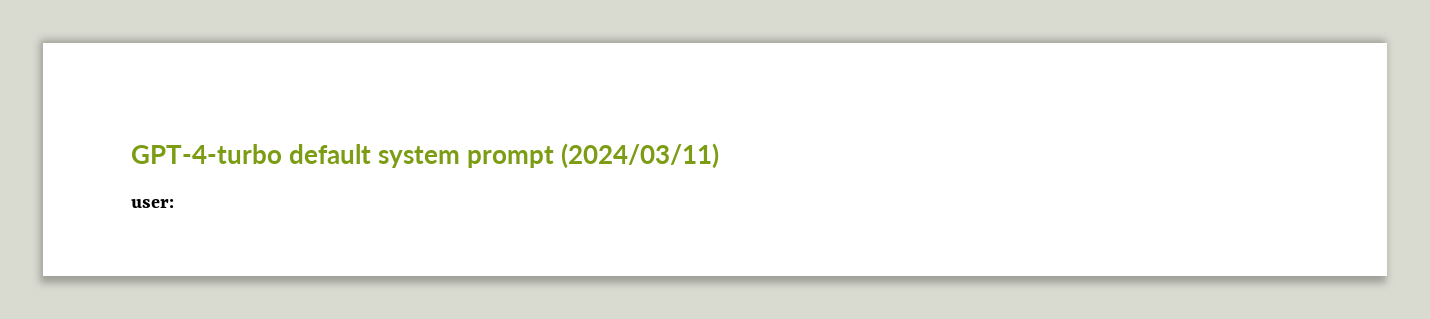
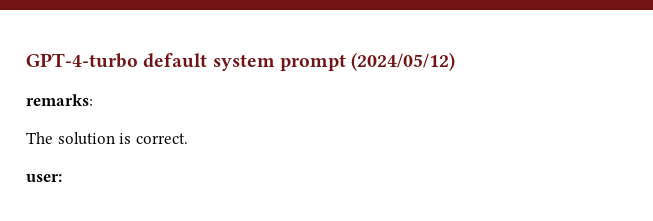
- GPT-4-turbo default system prompt (2024/03/11)
+ GPT-4-turbo default system prompt (2024/05/12)
+ remarks:
+ The solution is correct.

